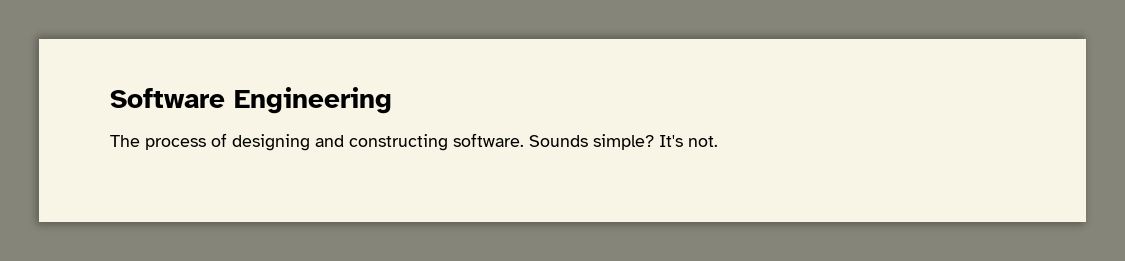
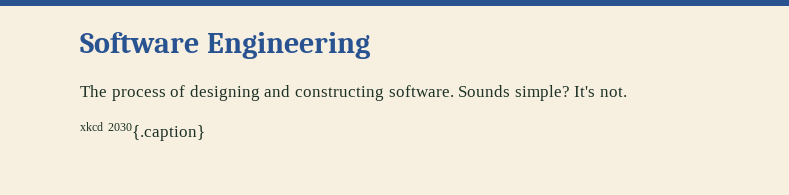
+ xkcd 2030{.caption}

